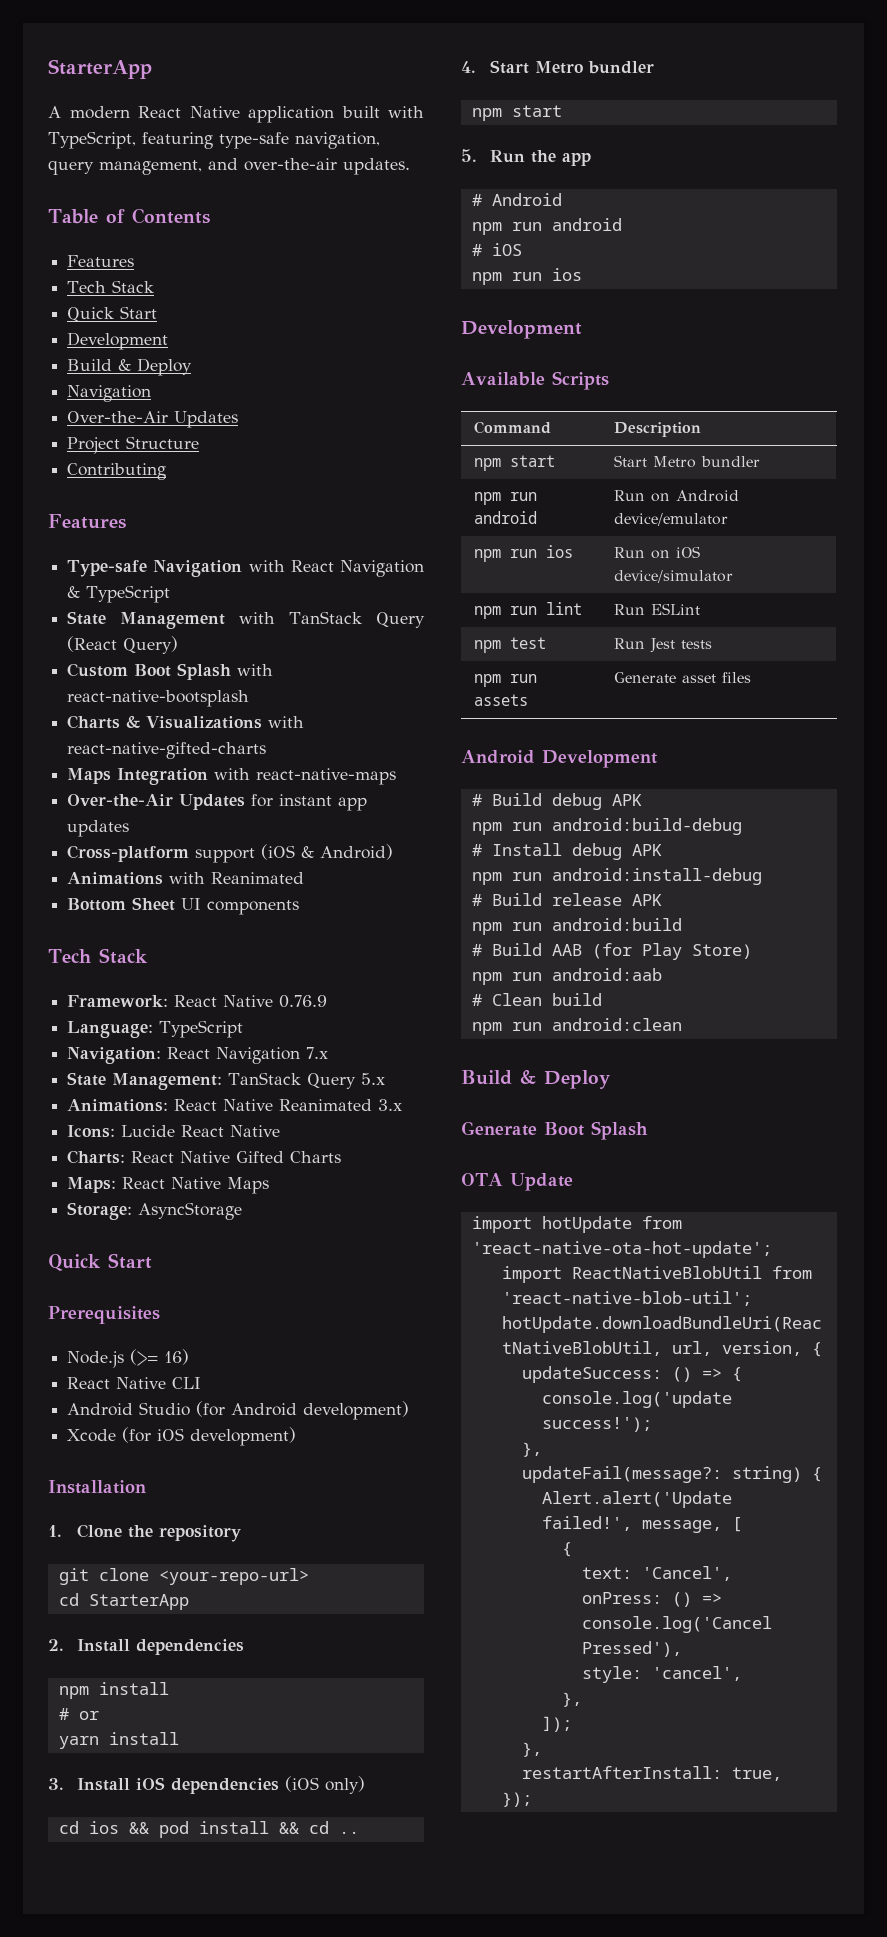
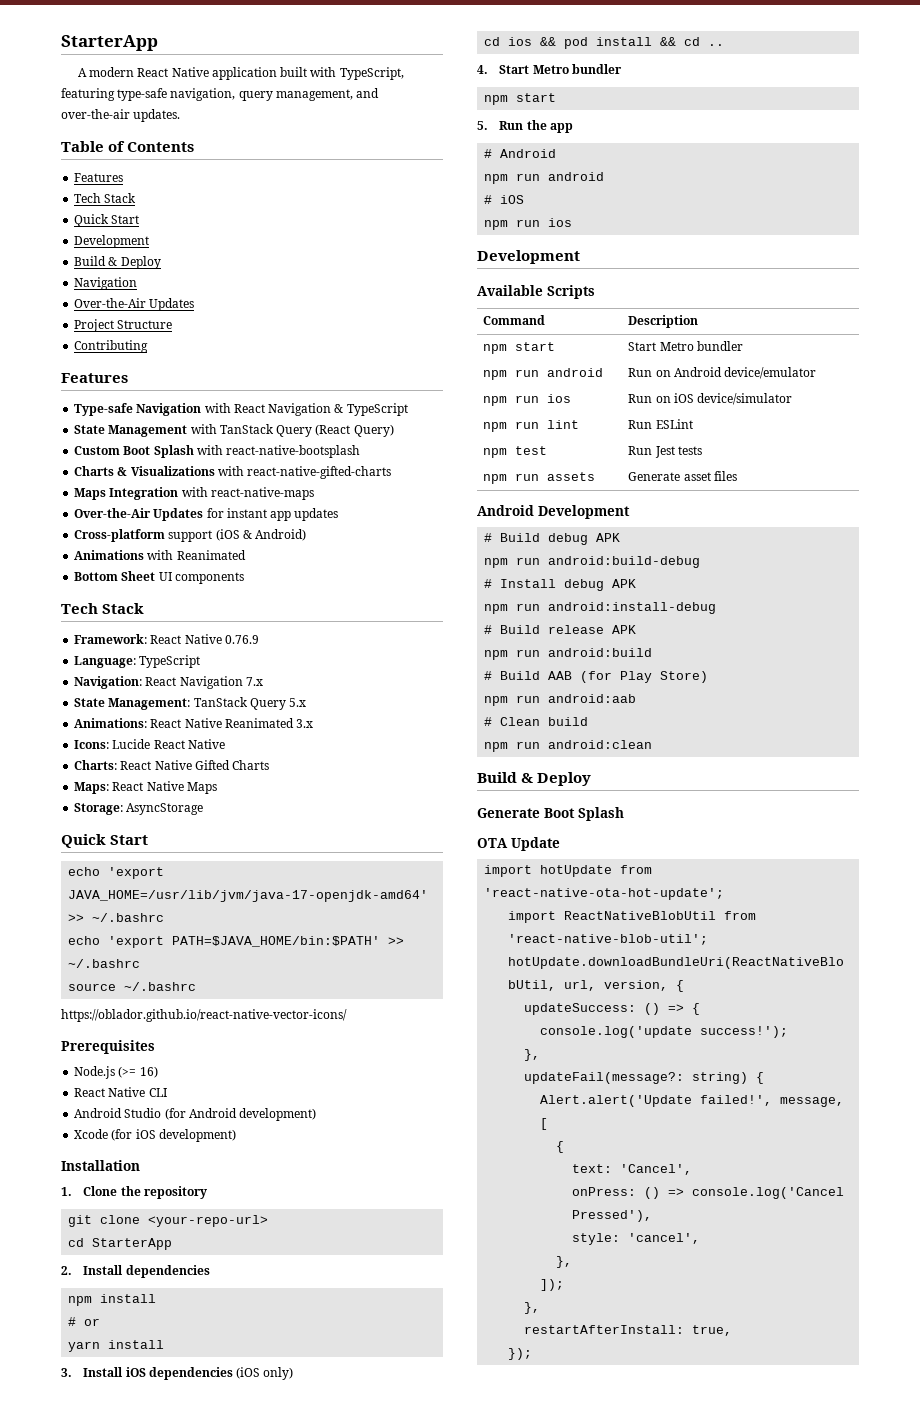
+ echo 'export JAVA_HOME=/usr/lib/jvm/java-17-openjdk-amd64' >> ~/.bashrc
+ echo 'export PATH=$JAVA_HOME/bin:$PATH' >> ~/.bashrc
+ source ~/.bashrc
+ https://oblador.github.io/react-native-vector-icons/

